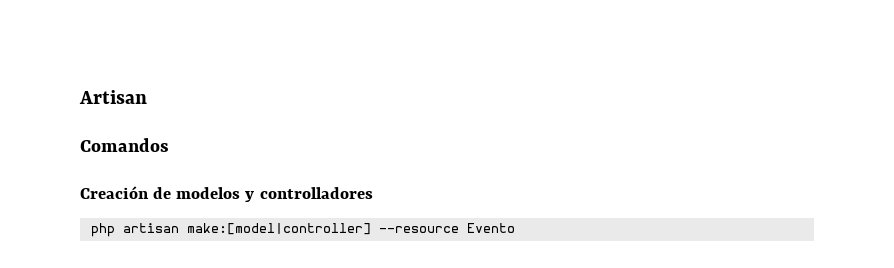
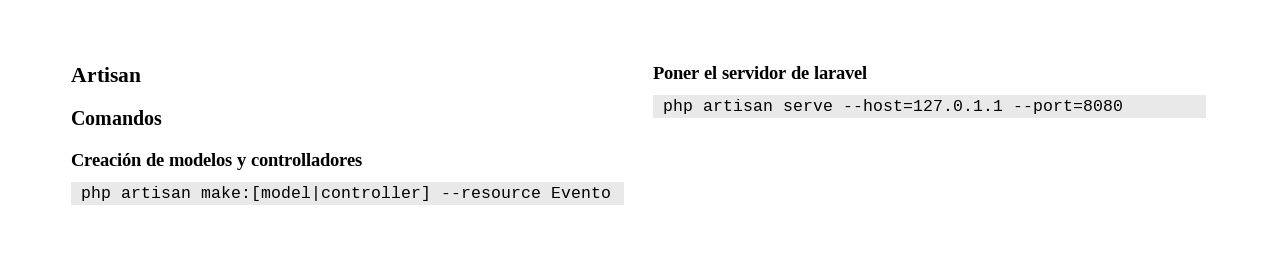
+ Poner el servidor de laravel
+ php artisan serve --host=127.0.1.1 --port=8080

